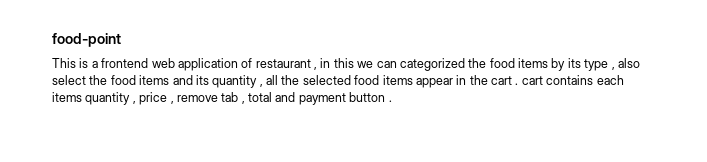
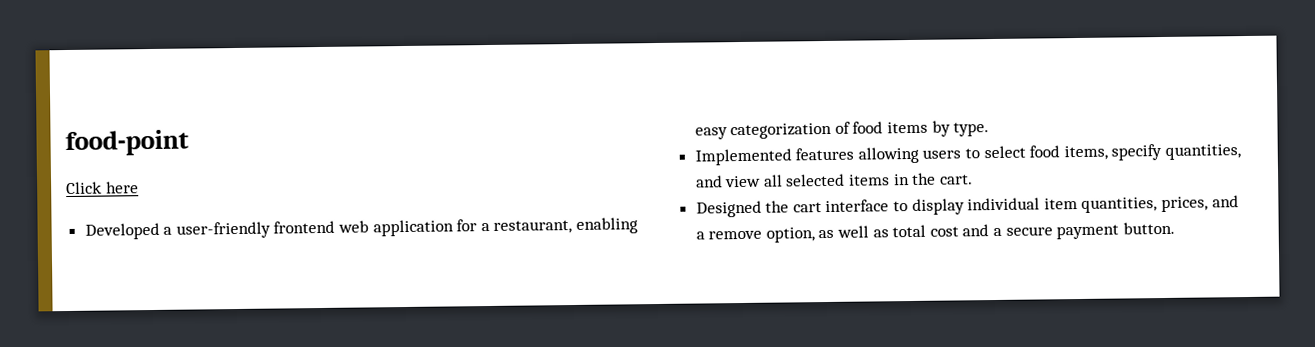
- This is a frontend web application of restaurant , in this we can categorized the food items by its type , also select the food items and its quantity , all the selected food items appear in the cart . cart contains each items quantity , price , remove tab , total and payment button .
+ Click here
+ Developed a user-friendly frontend web application for a restaurant, enabling easy categorization of food items by type.
+ Implemented features allowing users to select food items, specify quantities, and view all selected items in the cart.
+ Designed the cart interface to display individual item quantities, prices, and a remove option, as well as total cost and a secure payment button.

